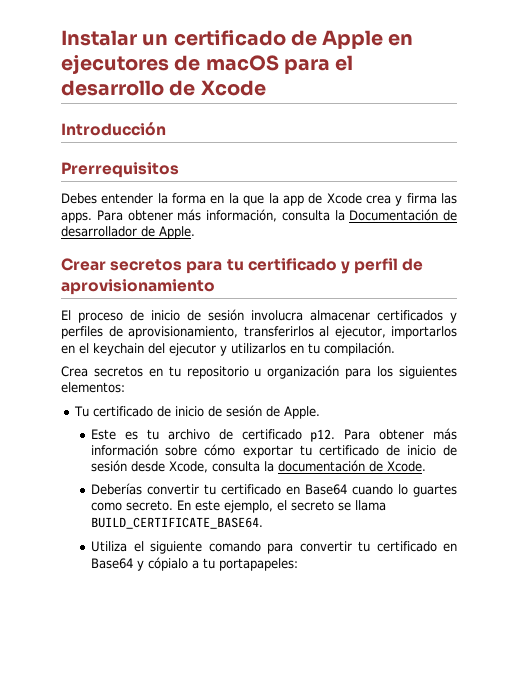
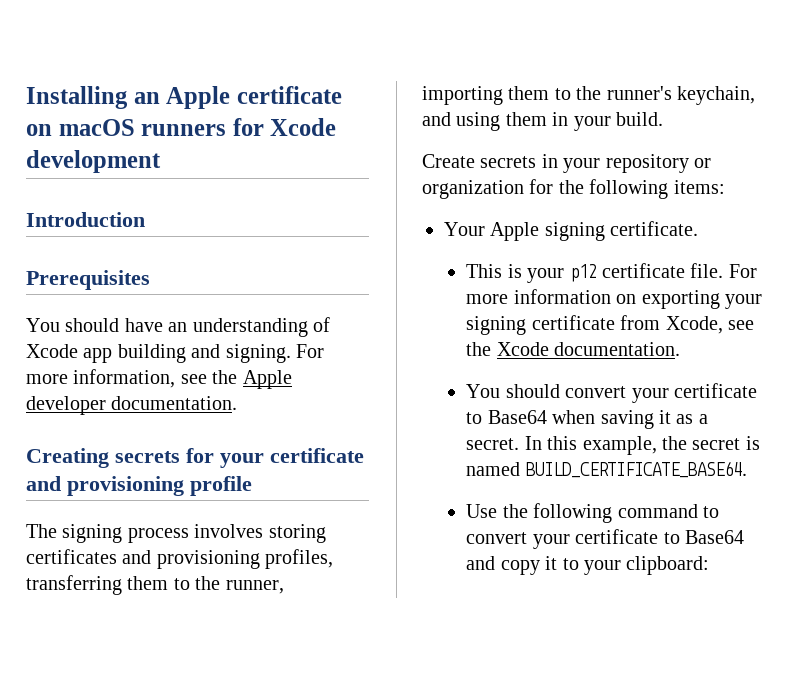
- Instalar un certificado de Apple en ejecutores de macOS para el desarrollo de Xcode
- Introducción
- Prerrequisitos
- Debes entender la forma en la que la app de Xcode crea y firma las apps. Para obtener más información, consulta la Documentación de desarrollador de Apple.
- Crear secretos para tu certificado y perfil de aprovisionamiento
- El proceso de inicio de sesión involucra almacenar certificados y perfiles de aprovisionamiento, transferirlos al ejecutor, importarlos en el keychain del ejecutor y utilizarlos en tu compilación.
- Crea secretos en tu repositorio u organización para los siguientes elementos:
- Tu certificado de inicio de sesión de Apple.
- Este es tu archivo de certificado p12. Para obtener más información sobre cómo exportar tu certificado de inicio de sesión desde Xcode, consulta la documentación de Xcode.
- Deberías convertir tu certificado en Base64 cuando lo guartes como secreto. En este ejemplo, el secreto se llama BUILD_CERTIFICATE_BASE64.
- Utiliza el siguiente comando para convertir tu certificado en Base64 y cópialo a tu portapapeles:
+ Installing an Apple certificate on macOS runners for Xcode development
+ Introduction
+ Prerequisites
+ You should have an understanding of Xcode app building and signing. For more information, see the Apple developer documentation.
+ Creating secrets for your certificate and provisioning profile
+ The signing process involves storing certificates and provisioning profiles, transferring them to the runner, importing them to the runner's keychain, and using them in your build.
+ Create secrets in your repository or organization for the following items:
+ Your Apple signing certificate.
+ This is your p12 certificate file. For more information on exporting your signing certificate from Xcode, see the Xcode documentation.
+ You should convert your certificate to Base64 when saving it as a secret. In this example, the secret is named BUILD_CERTIFICATE_BASE64.
+ Use the following command to convert your certificate to Base64 and copy it to your clipboard:

